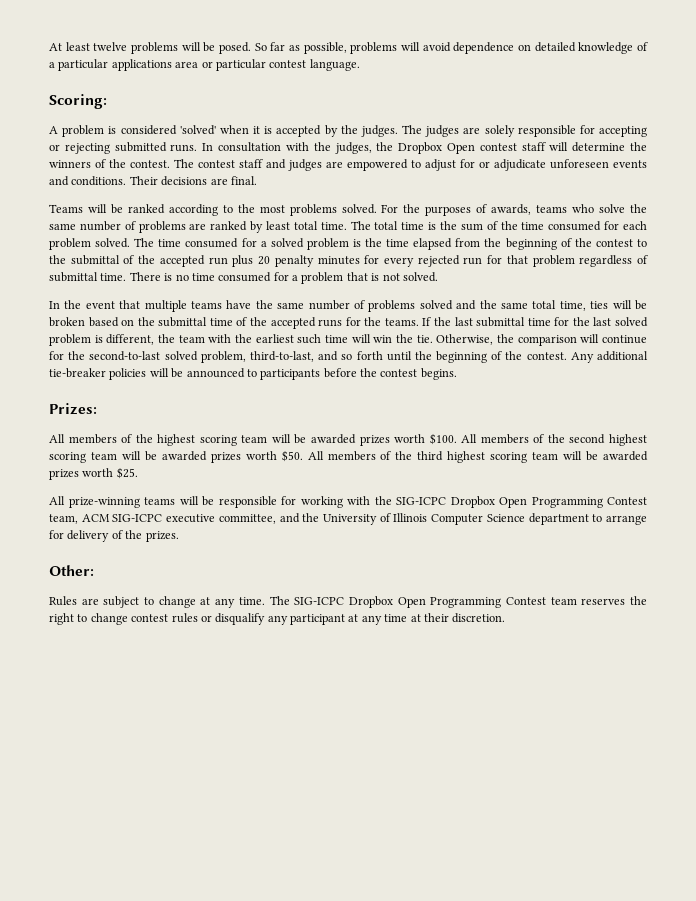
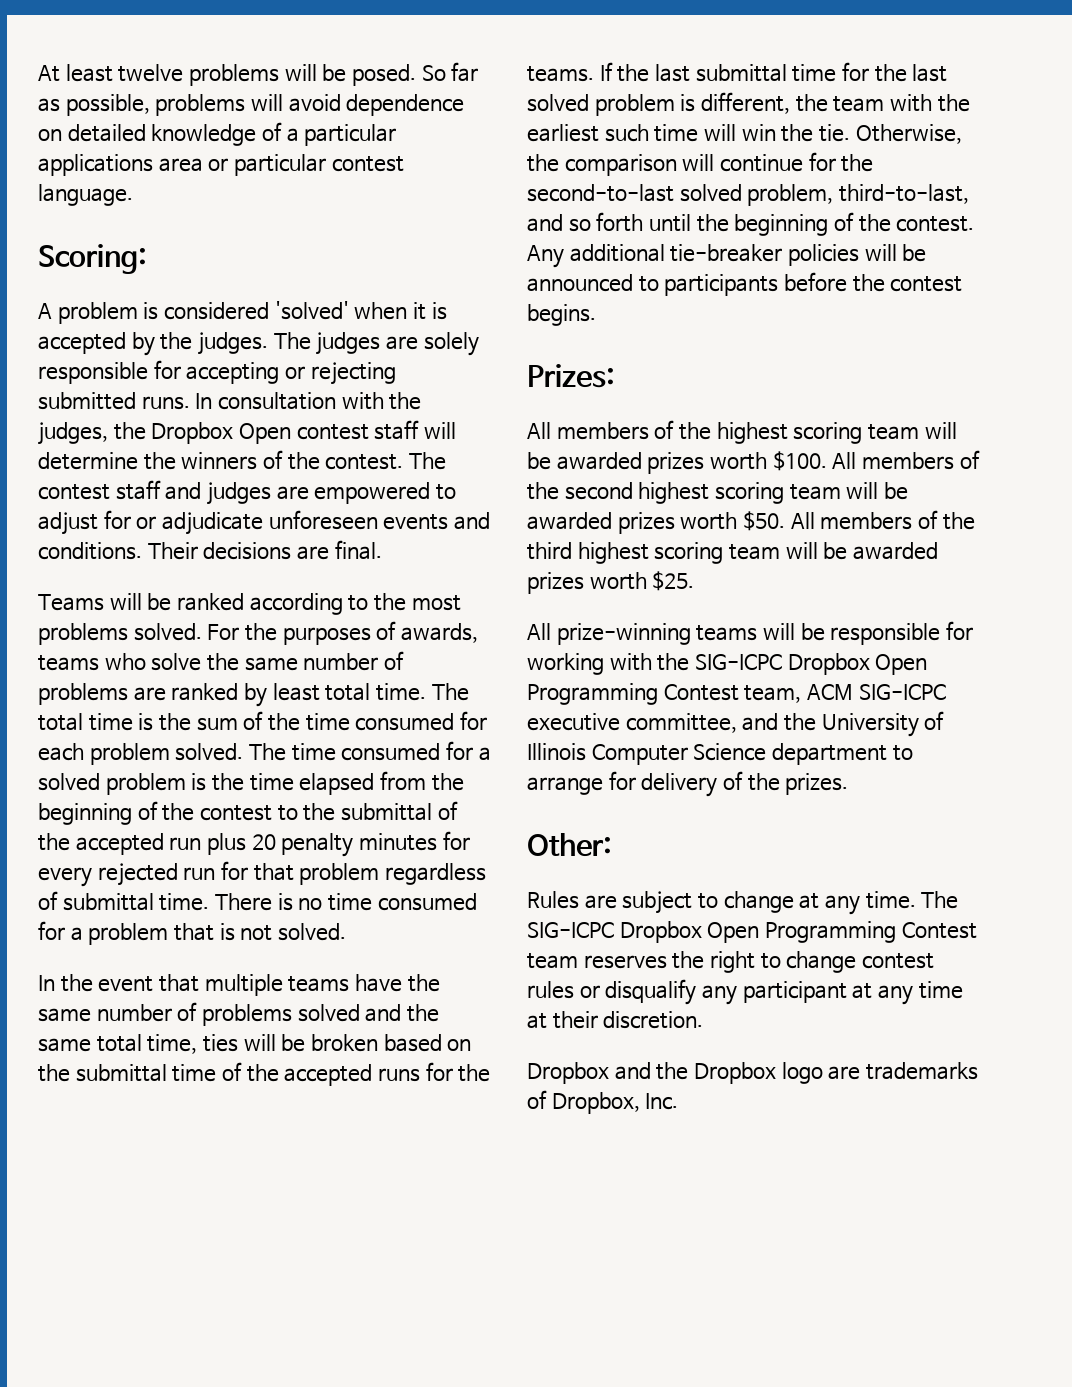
+ Dropbox and the Dropbox logo are trademarks of Dropbox, Inc.

